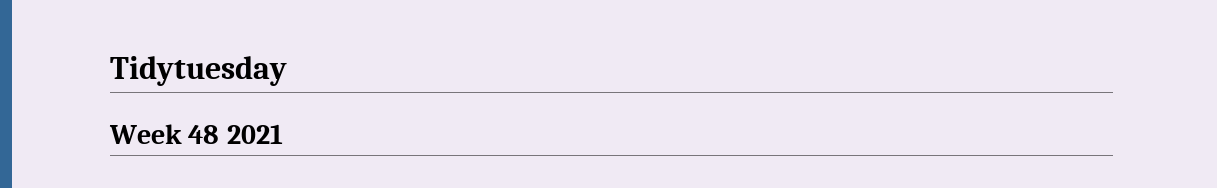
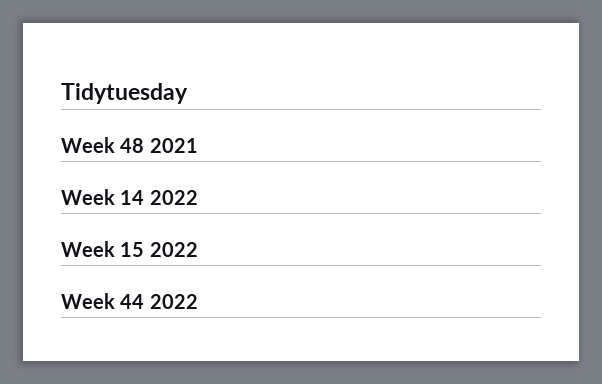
+ Week 14 2022
+ Week 15 2022
+ Week 44 2022

